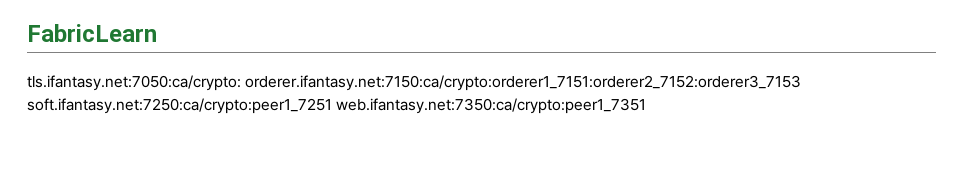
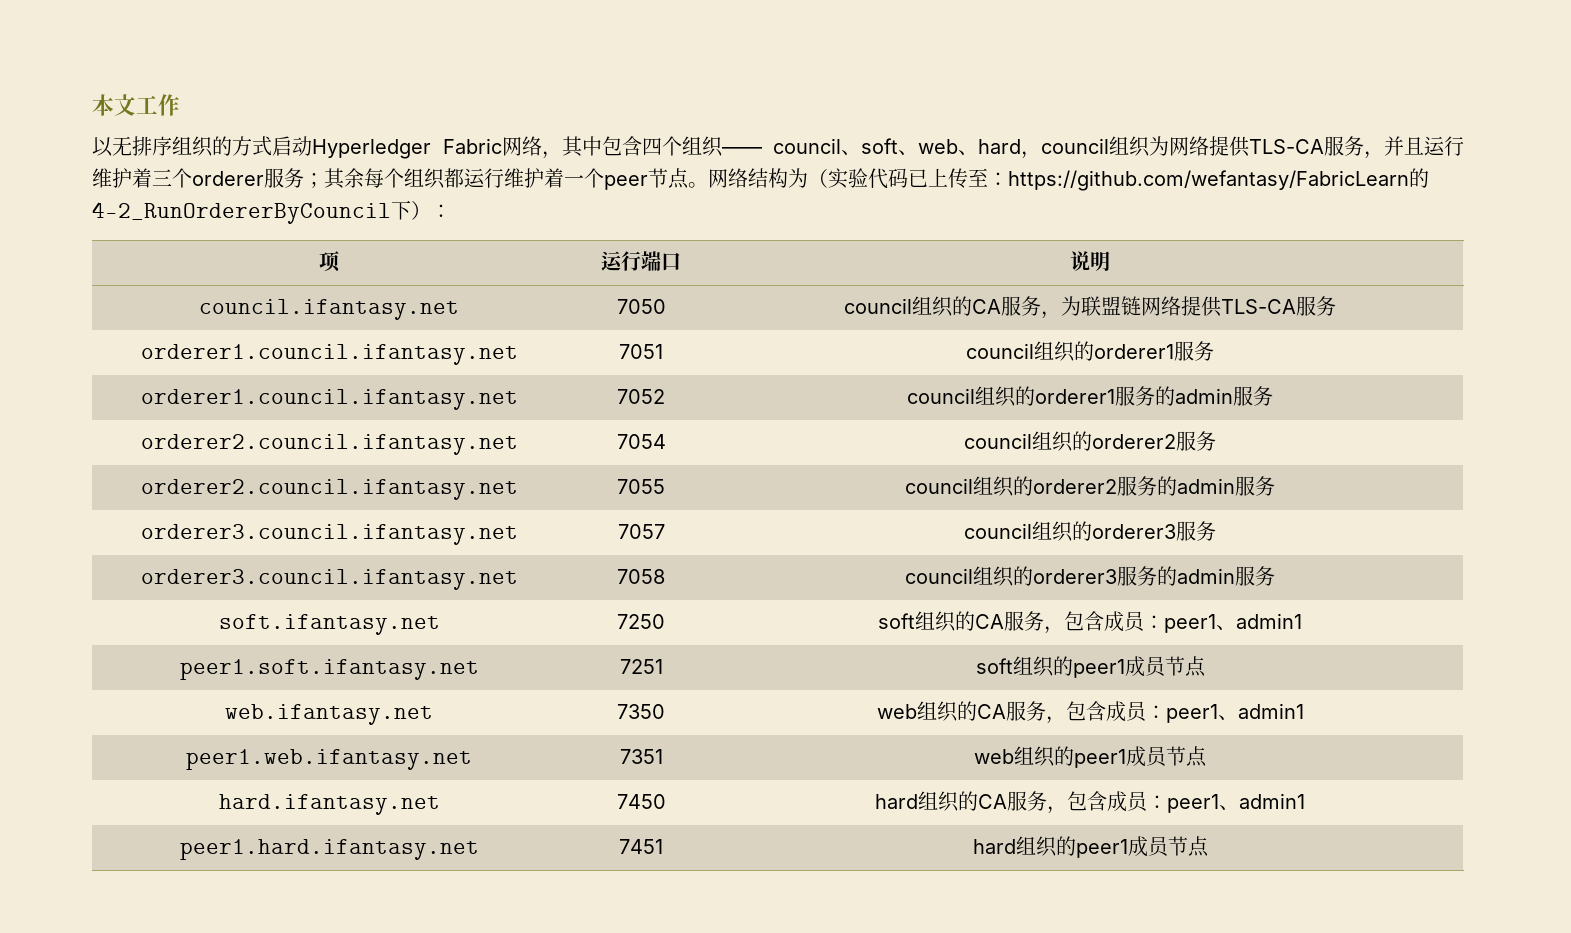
- FabricLearn
- tls.ifantasy.net:7050:ca/crypto: orderer.ifantasy.net:7150:ca/crypto:orderer1_7151:orderer2_7152:orderer3_7153 soft.ifantasy.net:7250:ca/crypto:peer1_7251 web.ifantasy.net:7350:ca/crypto:peer1_7351
+ 本文工作
+ 以无排序组织的方式启动Hyperledger Fabric网络，其中包含四个组织—— council、soft、web、hard，council组织为网络提供TLS-CA服务，并且运行维护着三个orderer服务；其余每个组织都运行维护着一个peer节点。网络结构为（实验代码已上传至：https://github.com/wefantasy/FabricLearn的4-2_RunOrdererByCouncil下）：
+ 项 | 运行端口 | 说明
+ council.ifantasy.net | 7050 | council组织的CA服务，为联盟链网络提供TLS-CA服务
+ orderer1.council.ifantasy.net | 7051 | council组织的orderer1服务
+ orderer1.council.ifantasy.net | 7052 | council组织的orderer1服务的admin服务
+ orderer2.council.ifantasy.net | 7054 | council组织的orderer2服务
+ orderer2.council.ifantasy.net | 7055 | council组织的orderer2服务的admin服务
+ orderer3.council.ifantasy.net | 7057 | council组织的orderer3服务
+ orderer3.council.ifantasy.net | 7058 | council组织的orderer3服务的admin服务
+ soft.ifantasy.net | 7250 | soft组织的CA服务，包含成员：peer1、admin1
+ peer1.soft.ifantasy.net | 7251 | soft组织的peer1成员节点
+ web.ifantasy.net | 7350 | web组织的CA服务，包含成员：peer1、admin1
+ peer1.web.ifantasy.net | 7351 | web组织的peer1成员节点
+ hard.ifantasy.net | 7450 | hard组织的CA服务，包含成员：peer1、admin1
+ peer1.hard.ifantasy.net | 7451 | hard组织的peer1成员节点

